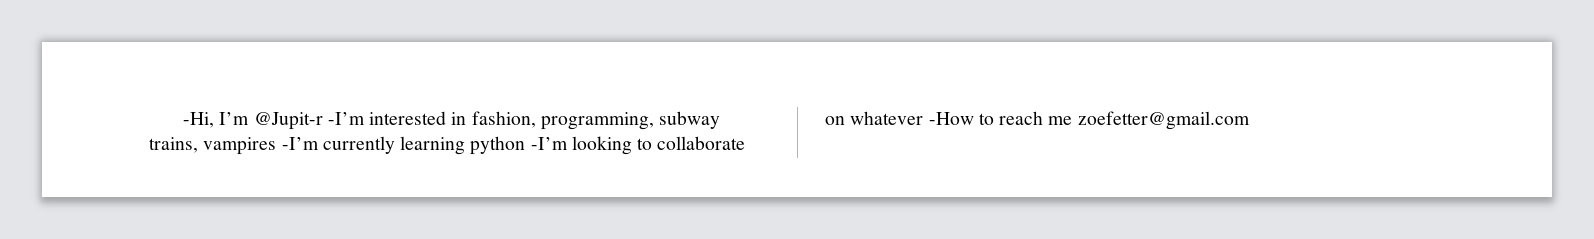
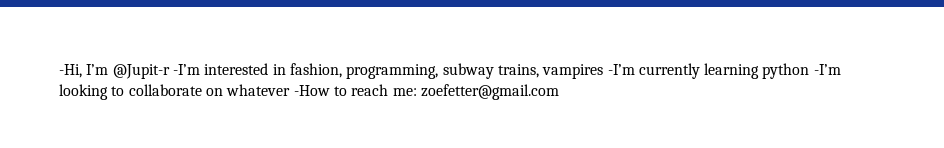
- -Hi, I’m @Jupit-r -I’m interested in fashion, programming, subway trains, vampires -I’m currently learning python -I’m looking to collaborate on whatever -How to reach me zoefetter@gmail.com
+ -Hi, I’m @Jupit-r -I’m interested in fashion, programming, subway trains, vampires -I’m currently learning python -I’m looking to collaborate on whatever -How to reach me: zoefetter@gmail.com

